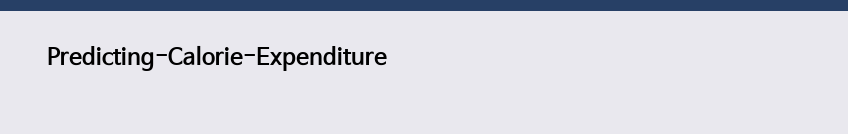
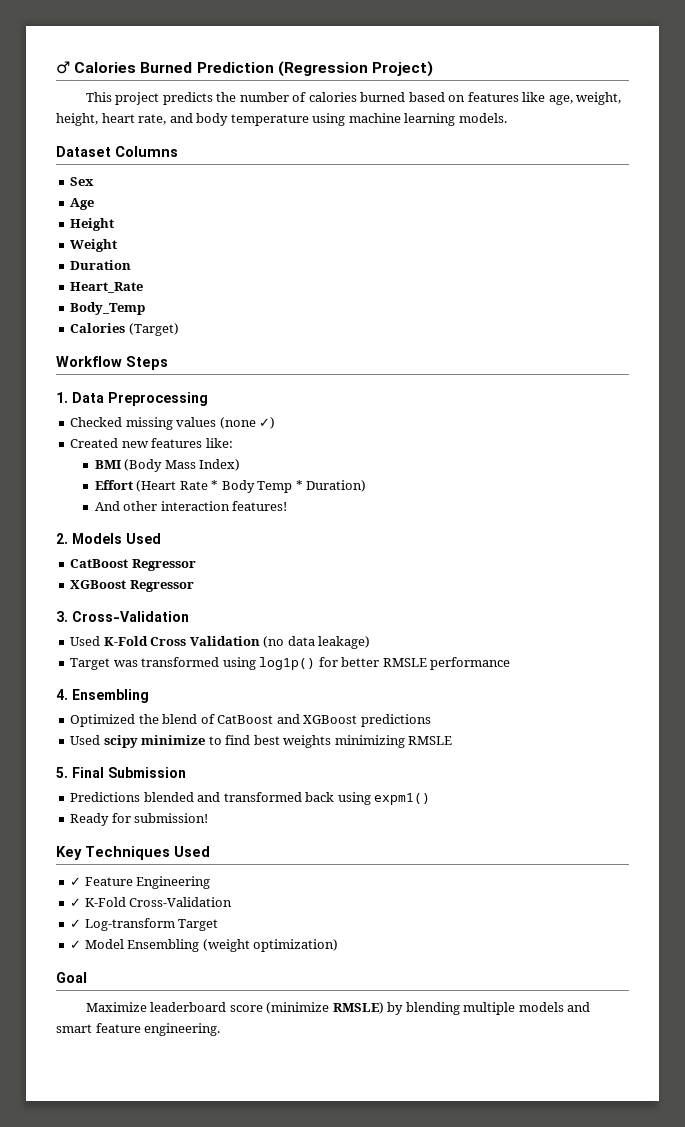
- Predicting-Calorie-Expenditure
+ ♂ Calories Burned Prediction (Regression Project)
+ This project predicts the number of calories burned based on features like age, weight, height, heart rate, and body temperature using machine learning models.
+ Dataset Columns
+ Sex
+ Age
+ Height
+ Weight
+ Duration
+ Heart_Rate
+ Body_Temp
+ Calories (Target)
+ Workflow Steps
+ 1. Data Preprocessing
+ Checked missing values (none ✓)
+ Created new features like:
+ BMI (Body Mass Index)
+ Effort (Heart Rate * Body Temp * Duration)
+ And other interaction features!
+ 2. Models Used
+ CatBoost Regressor
+ XGBoost Regressor
+ 3. Cross-Validation
+ Used K-Fold Cross Validation (no data leakage)
+ Target was transformed using log1p() for better RMSLE performance
+ 4. Ensembling
+ Optimized the blend of CatBoost and XGBoost predictions
+ Used scipy minimize to find best weights minimizing RMSLE
+ 5. Final Submission
+ Predictions blended and transformed back using expm1()
+ Ready for submission!
+ Key Techniques Used
+ ✓ Feature Engineering
+ ✓ K-Fold Cross-Validation
+ ✓ Log-transform Target
+ ✓ Model Ensembling (weight optimization)
+ Goal
+ Maximize leaderboard score (minimize RMSLE) by blending multiple models and smart feature engineering.

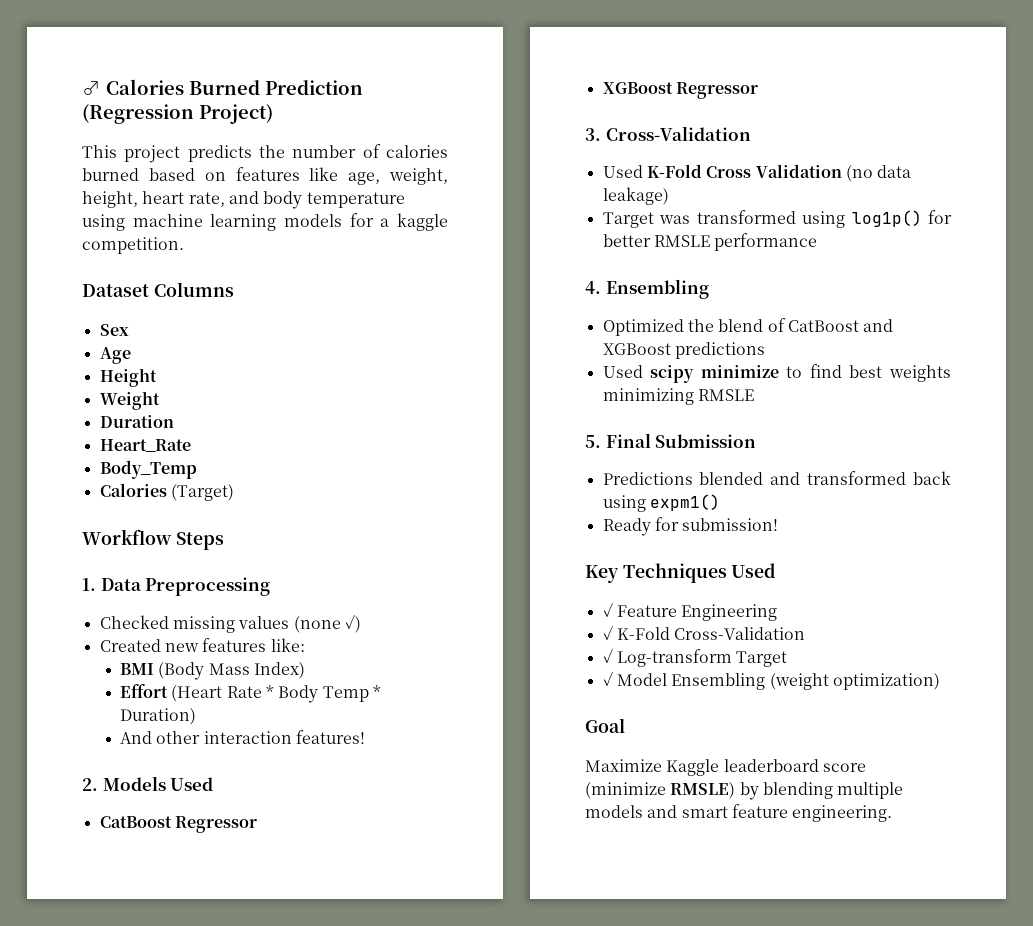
- This project predicts the number of calories burned based on features like age, weight, height, heart rate, and body temperature using machine learning models.
+ This project predicts the number of calories burned based on features like age, weight, height, heart rate, and body temperature using machine learning models for a kaggle competition.
- Maximize leaderboard score (minimize RMSLE) by blending multiple models and smart feature engineering.
+ Maximize Kaggle leaderboard score (minimize RMSLE) by blending multiple models and smart feature engineering.

